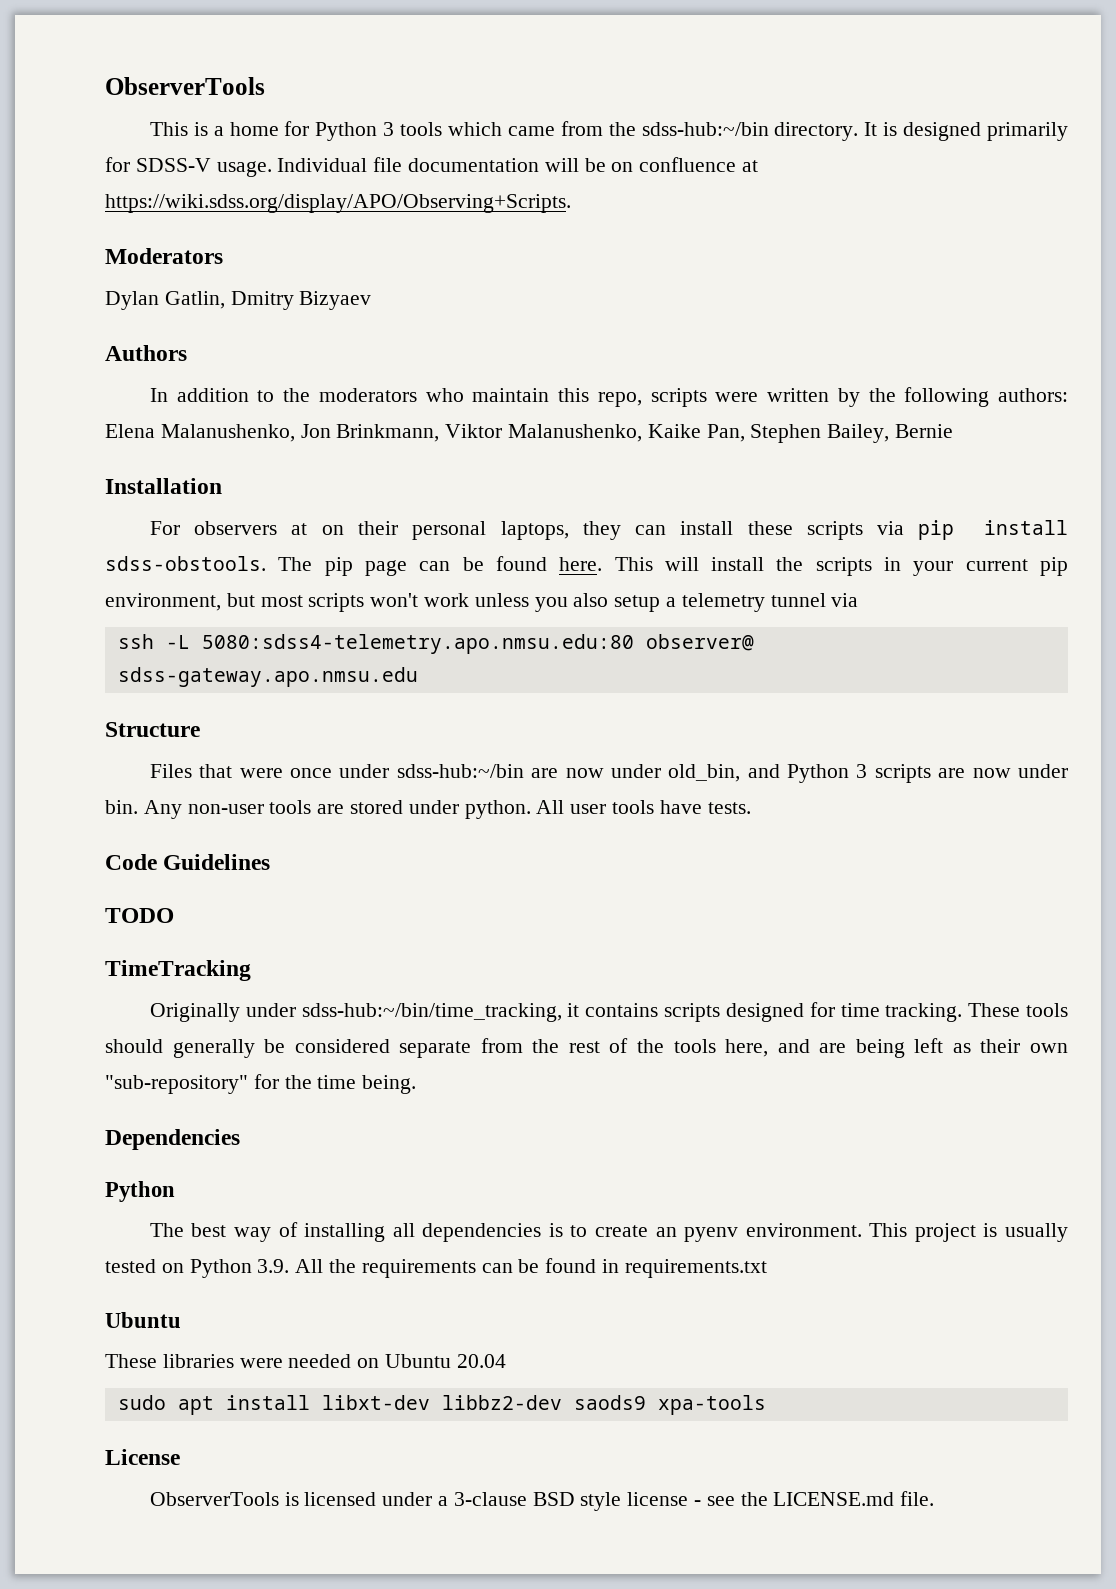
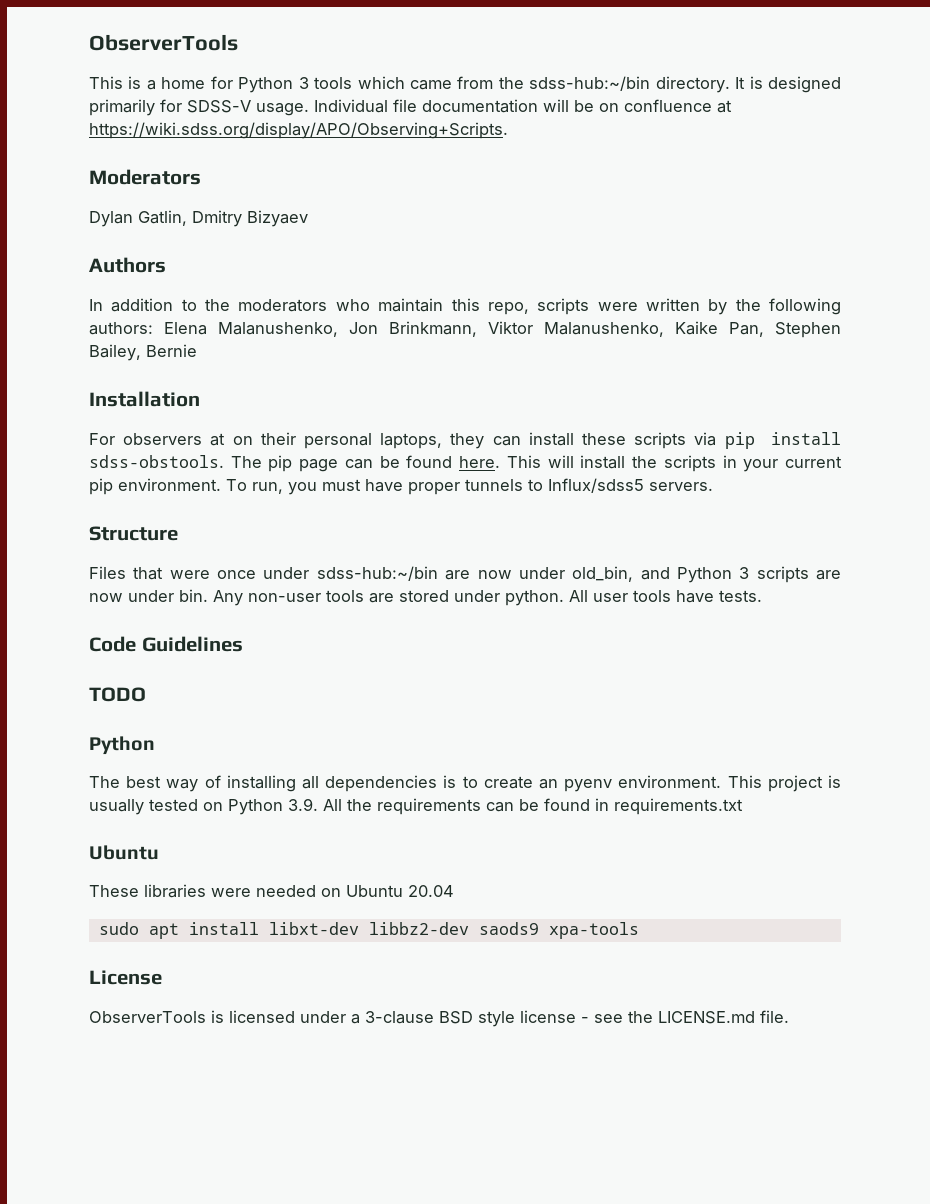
- This will install the scripts in your current pip environment, but most scripts won't work unless you also setup a telemetry tunnel via
- ssh -L 5080:sdss4-telemetry.apo.nmsu.edu:80 observer@ sdss-gateway.apo.nmsu.edu
+ This will install the scripts in your current pip environment. To run, you must have proper tunnels to Influx/sdss5 servers.
- TimeTracking
- Originally under sdss-hub:~/bin/time_tracking, it contains scripts designed for time tracking. These tools should generally be considered separate from the rest of the tools here, and are being left as their own "sub-repository" for the time being.
- Dependencies

